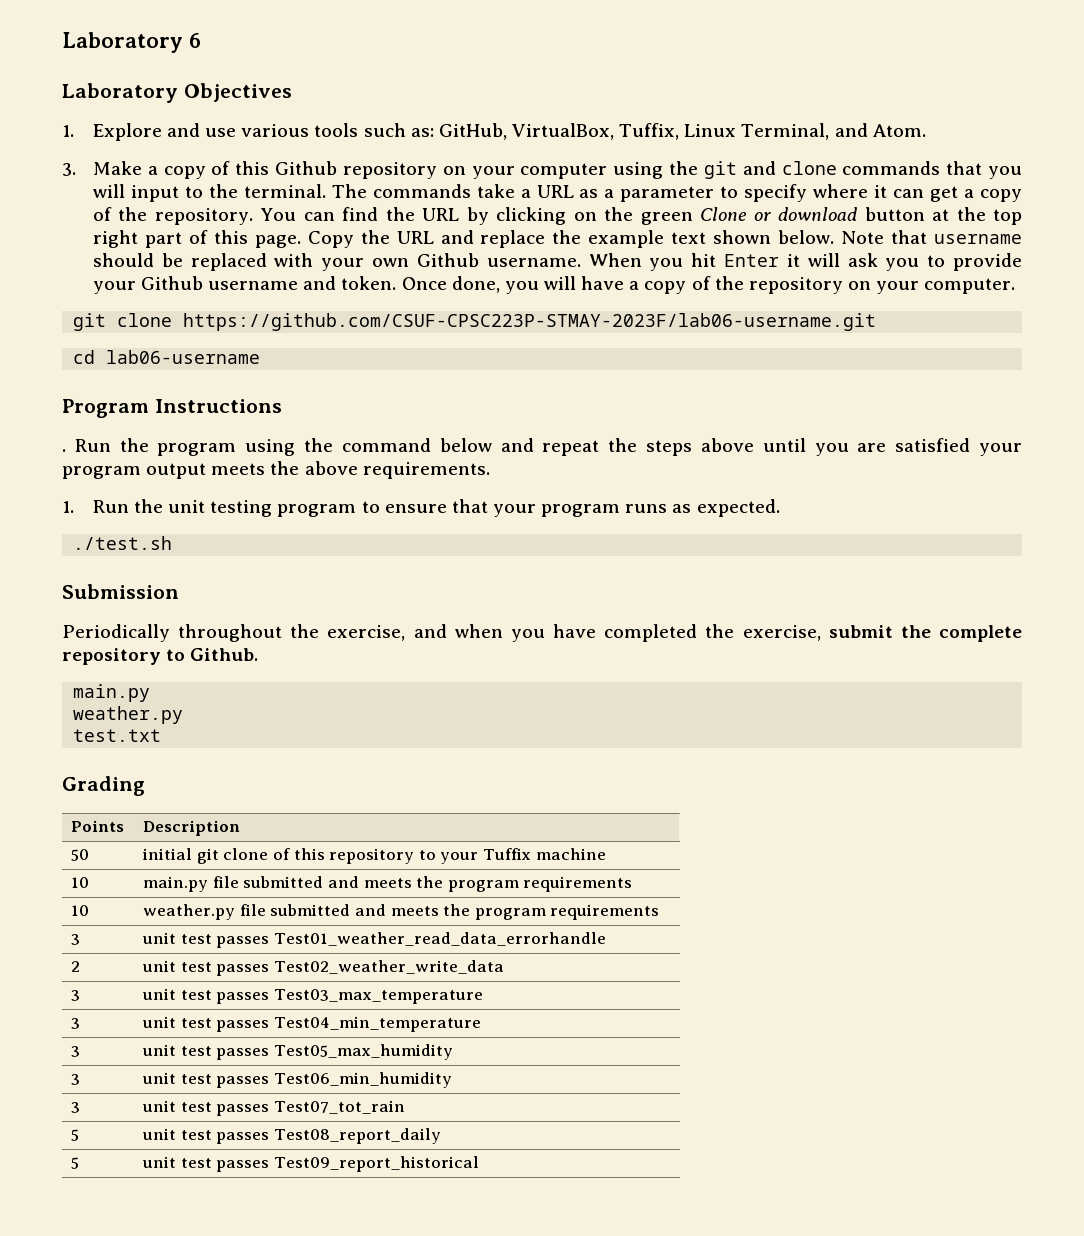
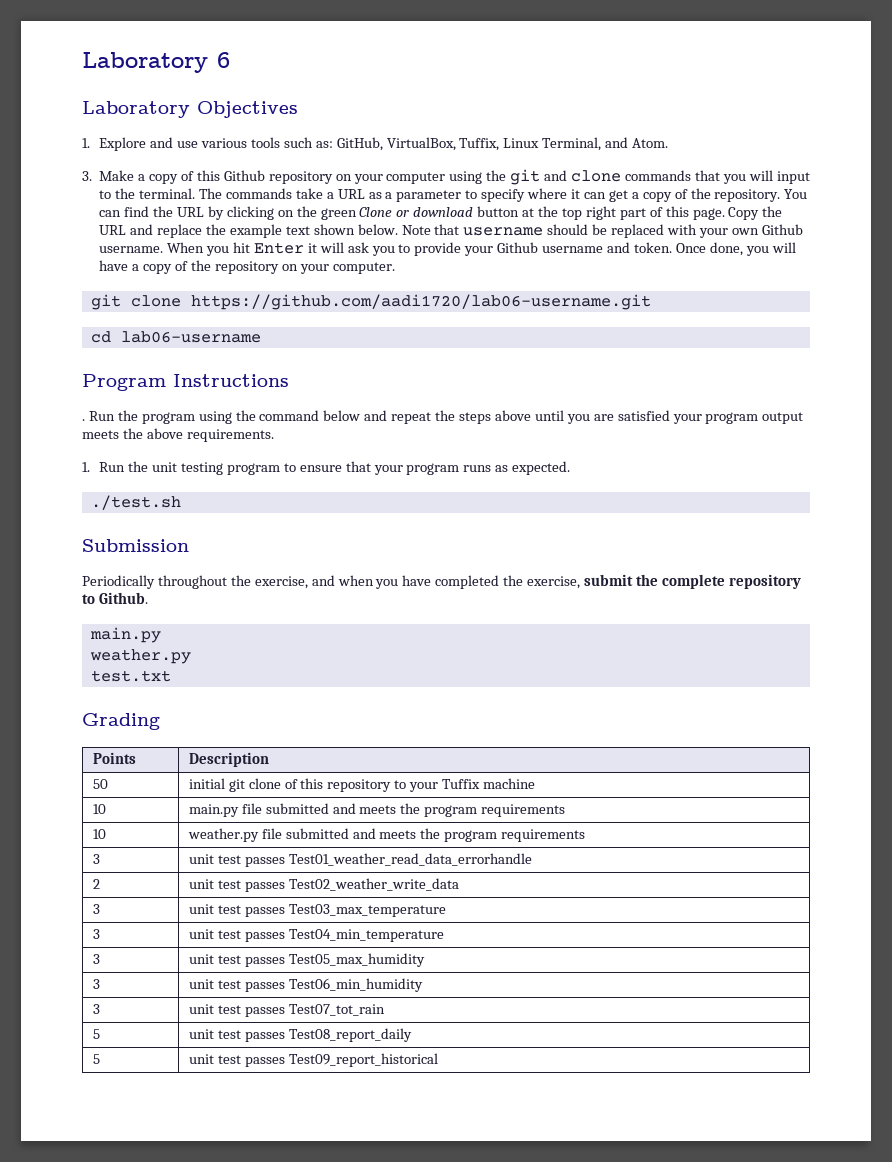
- git clone https://github.com/CSUF-CPSC223P-STMAY-2023F/lab06-username.git
+ git clone https://github.com/aadi1720/lab06-username.git

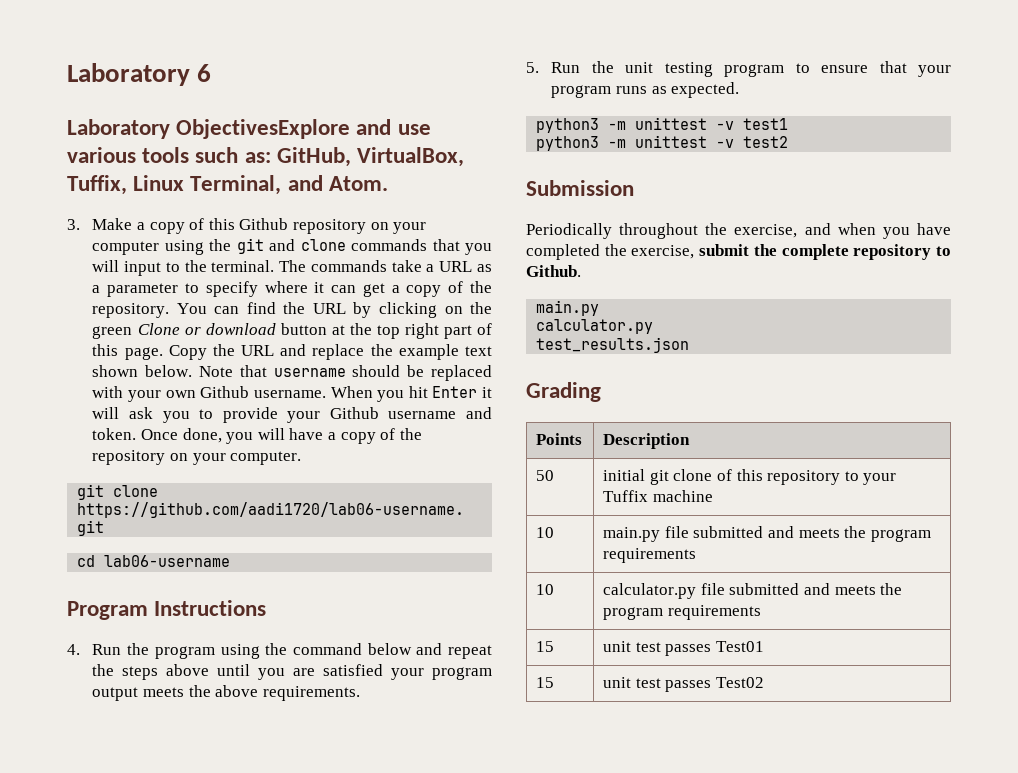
- Laboratory Objectives
- 1. Explore and use various tools such as: GitHub, VirtualBox, Tuffix, Linux Terminal, and Atom.
+ Laboratory ObjectivesExplore and use various tools such as: GitHub, VirtualBox, Tuffix, Linux Terminal, and Atom.
- . Run the program using the command below and repeat the steps above until you are satisfied your program output meets the above requirements.
+ 4. Run the program using the command below and repeat the steps above until you are satisfied your program output meets the above requirements.
- 1. Run the unit testing program to ensure that your program runs as expected.
+ 5. Run the unit testing program to ensure that your program runs as expected.
- ./test.sh
+ python3 -m unittest -v test1
+ python3 -m unittest -v test2
  Periodically throughout the exercise, and when you have completed the exercise, submit the complete repository to Github.
  main.py
- weather.py
- test.txt
+ calculator.py
+ test_results.json
- 10 | weather.py file submitted and meets the program requirements
- 3 | unit test passes Test01_weather_read_data_errorhandle
- 2 | unit test passes Test02_weather_write_data
- 3 | unit test passes Test03_max_temperature
- 3 | unit test passes Test04_min_temperature
- 3 | unit test passes Test05_max_humidity
- 3 | unit test passes Test06_min_humidity
- 3 | unit test passes Test07_tot_rain
- 5 | unit test passes Test08_report_daily
- 5 | unit test passes Test09_report_historical
+ 10 | calculator.py file submitted and meets the program requirements
+ 15 | unit test passes Test01
+ 15 | unit test passes Test02

